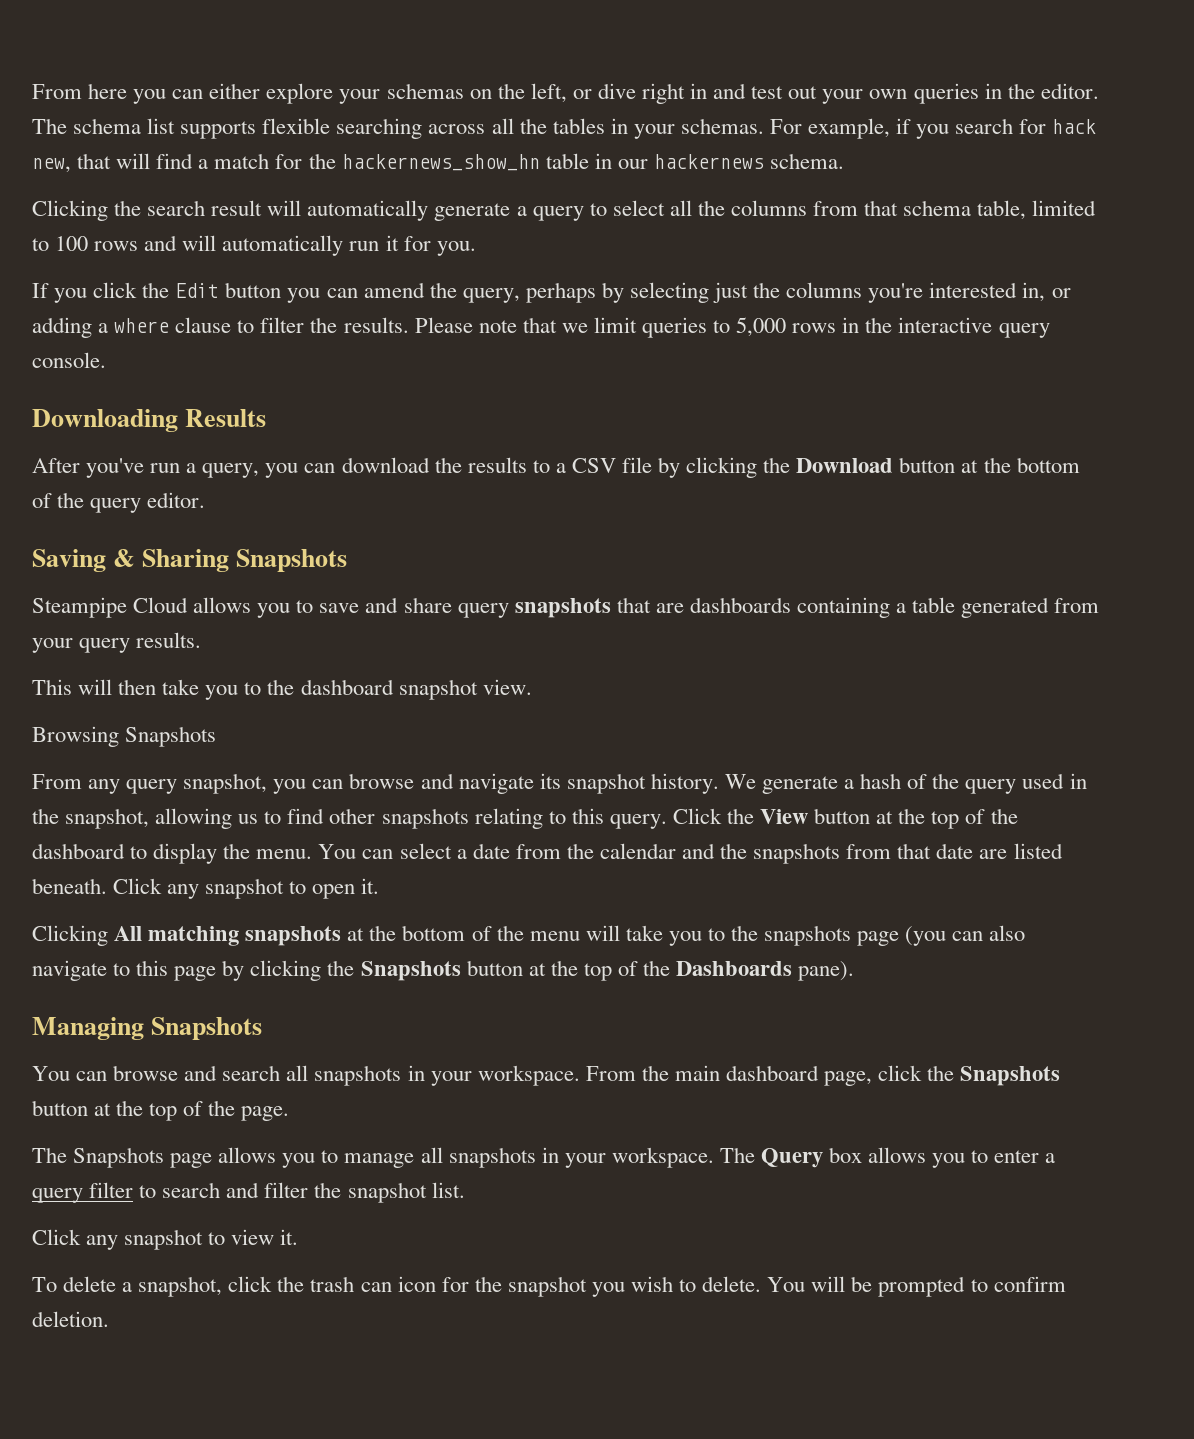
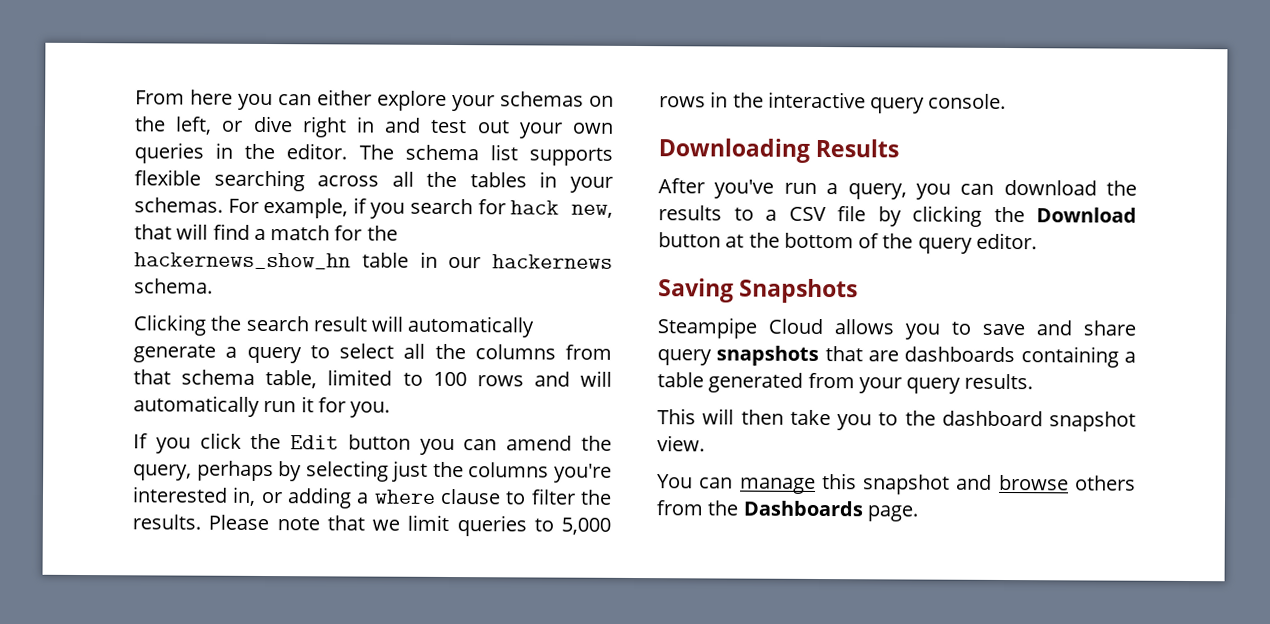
- Saving & Sharing Snapshots
+ Saving Snapshots
- Browsing Snapshots
- From any query snapshot, you can browse and navigate its snapshot history. We generate a hash of the query used in the snapshot, allowing us to find other snapshots relating to this query. Click the View button at the top of the dashboard to display the menu. You can select a date from the calendar and the snapshots from that date are listed beneath. Click any snapshot to open it.
- Clicking All matching snapshots at the bottom of the menu will take you to the snapshots page (you can also navigate to this page by clicking the Snapshots button at the top of the Dashboards pane).
- Managing Snapshots
- You can browse and search all snapshots in your workspace. From the main dashboard page, click the Snapshots button at the top of the page.
- The Snapshots page allows you to manage all snapshots in your workspace. The Query box allows you to enter a query filter to search and filter the snapshot list.
- Click any snapshot to view it.
- To delete a snapshot, click the trash can icon for the snapshot you wish to delete. You will be prompted to confirm deletion.
+ You can manage this snapshot and browse others from the Dashboards page.

